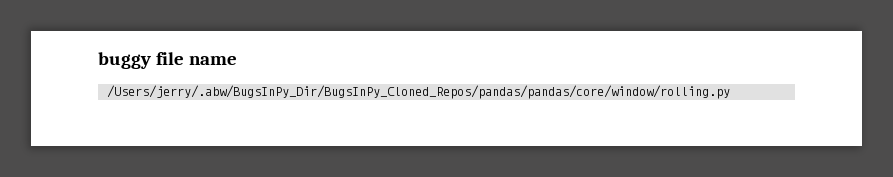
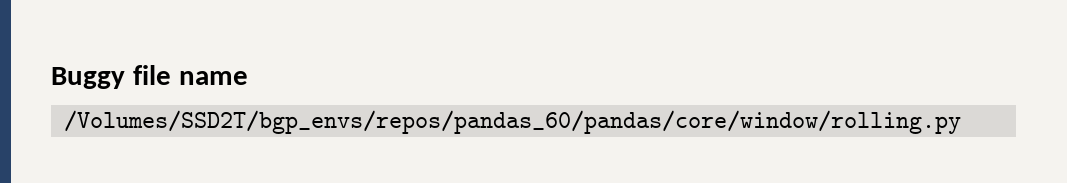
- buggy file name
+ Buggy file name
- /Users/jerry/.abw/BugsInPy_Dir/BugsInPy_Cloned_Repos/pandas/pandas/core/window/rolling.py
+ /Volumes/SSD2T/bgp_envs/repos/pandas_60/pandas/core/window/rolling.py

